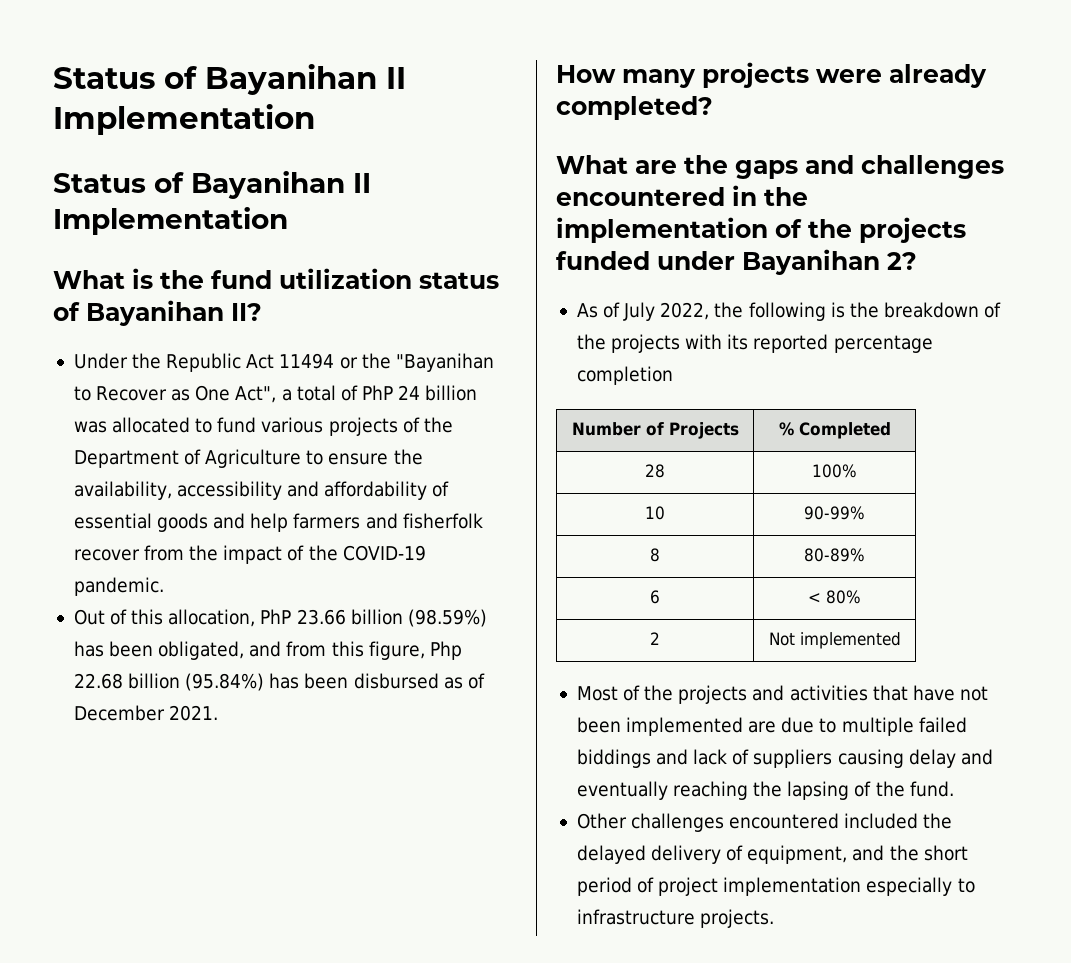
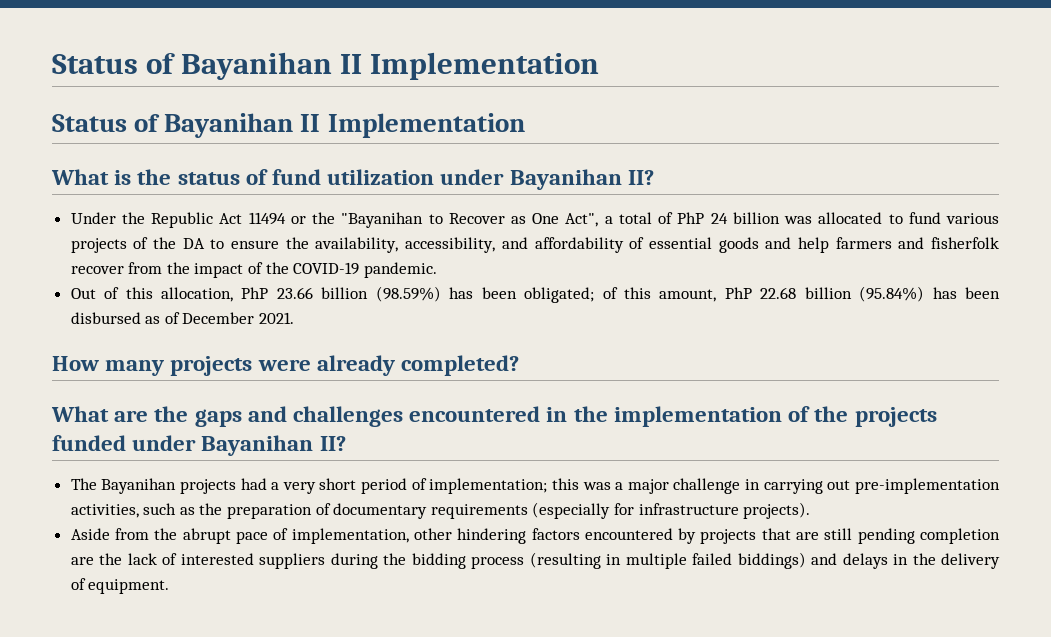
- What is the fund utilization status of Bayanihan II?
+ What is the status of fund utilization under Bayanihan II?
- Under the Republic Act 11494 or the "Bayanihan to Recover as One Act", a total of PhP 24 billion was allocated to fund various projects of the Department of Agriculture to ensure the availability, accessibility and affordability of essential goods and help farmers and fisherfolk recover from the impact of the COVID-19 pandemic.
+ Under the Republic Act 11494 or the "Bayanihan to Recover as One Act", a total of PhP 24 billion was allocated to fund various projects of the DA to ensure the availability, accessibility, and affordability of essential goods and help farmers and fisherfolk recover from the impact of the COVID-19 pandemic.
- Out of this allocation, PhP 23.66 billion (98.59%) has been obligated, and from this figure, Php 22.68 billion (95.84%) has been disbursed as of December 2021.
+ Out of this allocation, PhP 23.66 billion (98.59%) has been obligated; of this amount, PhP 22.68 billion (95.84%) has been disbursed as of December 2021.
- What are the gaps and challenges encountered in the implementation of the projects funded under Bayanihan 2?
- As of July 2022, the following is the breakdown of the projects with its reported percentage completion
- Number of Projects | % Completed
- 28 | 100%
- 10 | 90-99%
- 8 | 80-89%
- 6 | < 80%
- 2 | Not implemented
- Most of the projects and activities that have not been implemented are due to multiple failed biddings and lack of suppliers causing delay and eventually reaching the lapsing of the fund.
- Other challenges encountered included the delayed delivery of equipment, and the short period of project implementation especially to infrastructure projects.
+ What are the gaps and challenges encountered in the implementation of the projects funded under Bayanihan II?
+ The Bayanihan projects had a very short period of implementation; this was a major challenge in carrying out pre-implementation activities, such as the preparation of documentary requirements (especially for infrastructure projects).
+ Aside from the abrupt pace of implementation, other hindering factors encountered by projects that are still pending completion are the lack of interested suppliers during the bidding process (resulting in multiple failed biddings) and delays in the delivery of equipment.

